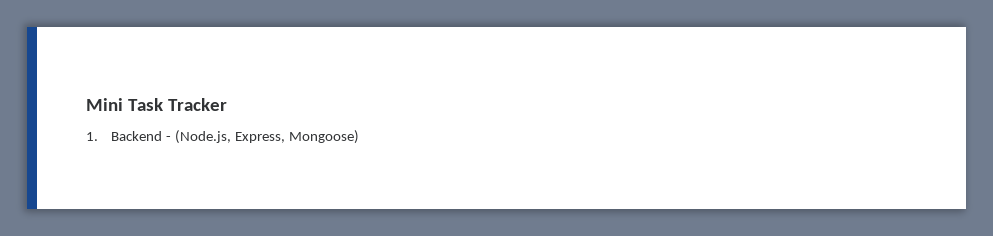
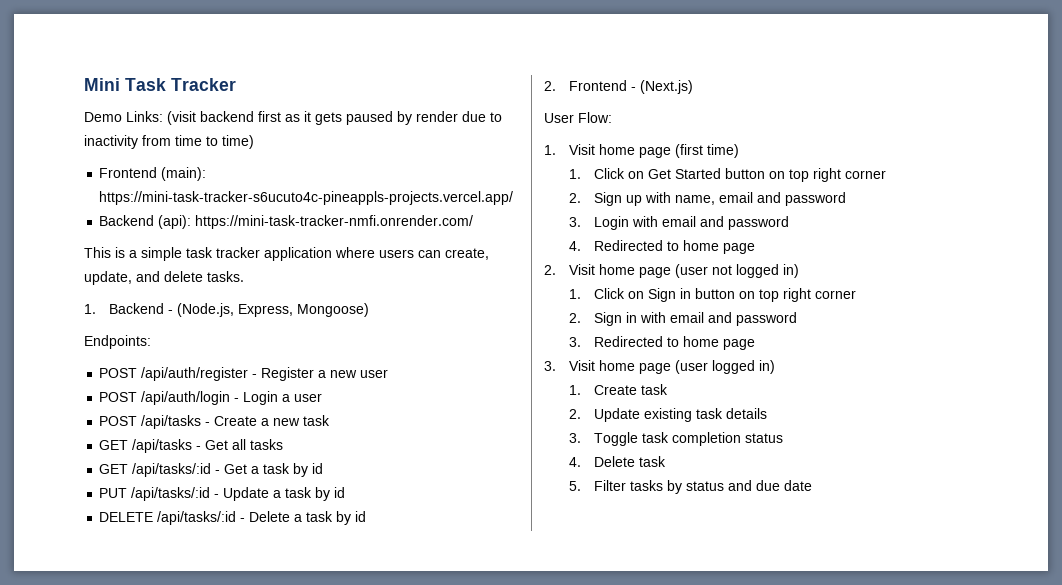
+ Demo Links: (visit backend first as it gets paused by render due to inactivity from time to time)
+ Frontend (main): https://mini-task-tracker-s6ucuto4c-pineappls-projects.vercel.app/
+ Backend (api): https://mini-task-tracker-nmfi.onrender.com/
+ This is a simple task tracker application where users can create, update, and delete tasks.
+ Endpoints:
+ POST /api/auth/register - Register a new user
+ POST /api/auth/login - Login a user
+ POST /api/tasks - Create a new task
+ GET /api/tasks - Get all tasks
+ GET /api/tasks/:id - Get a task by id
+ PUT /api/tasks/:id - Update a task by id
+ DELETE /api/tasks/:id - Delete a task by id
+ 2. Frontend - (Next.js)
+ User Flow:
+ 1. Visit home page (first time)
+ 1. Click on Get Started button on top right corner
+ 2. Sign up with name, email and password
+ 3. Login with email and password
+ 4. Redirected to home page
+ 2. Visit home page (user not logged in)
+ 1. Click on Sign in button on top right corner
+ 2. Sign in with email and password
+ 3. Redirected to home page
+ 3. Visit home page (user logged in)
+ 1. Create task
+ 2. Update existing task details
+ 3. Toggle task completion status
+ 4. Delete task
+ 5. Filter tasks by status and due date

